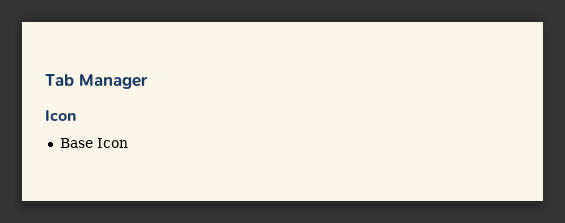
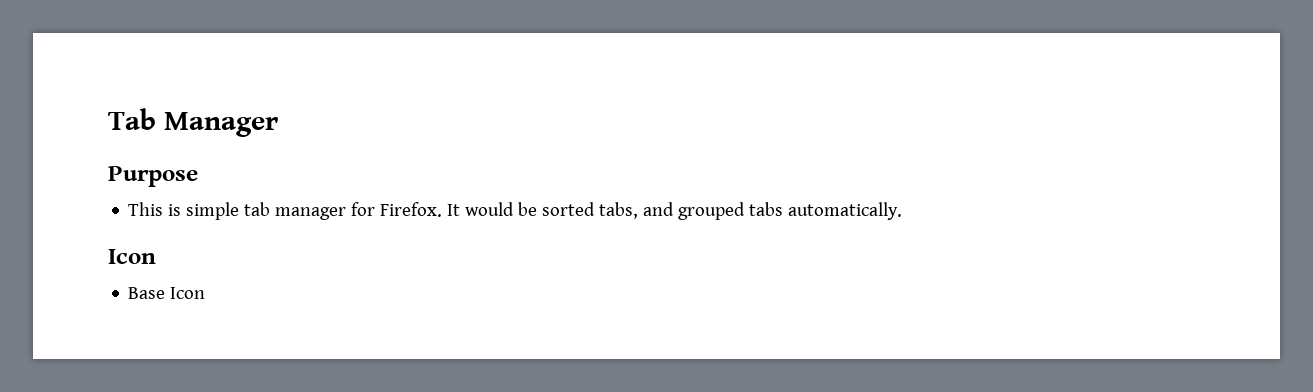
+ Purpose
+ This is simple tab manager for Firefox. It would be sorted tabs, and grouped tabs automatically.

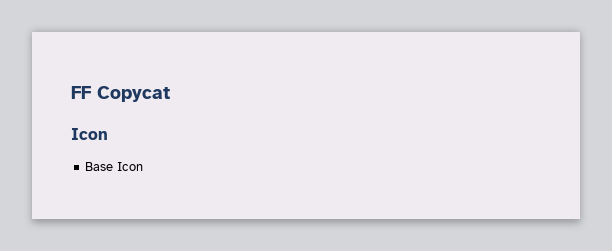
- Tab Manager
- Purpose
- This is simple tab manager for Firefox. It would be sorted tabs, and grouped tabs automatically.
+ FF Copycat

